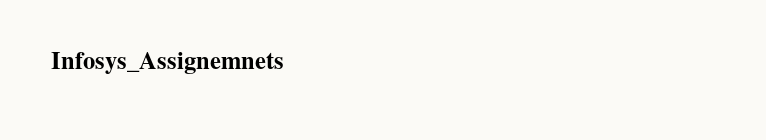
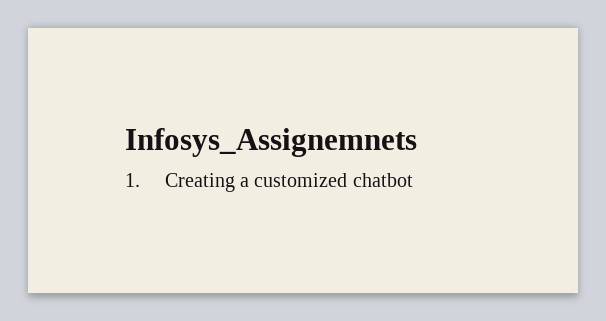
+ 1. Creating a customized chatbot

